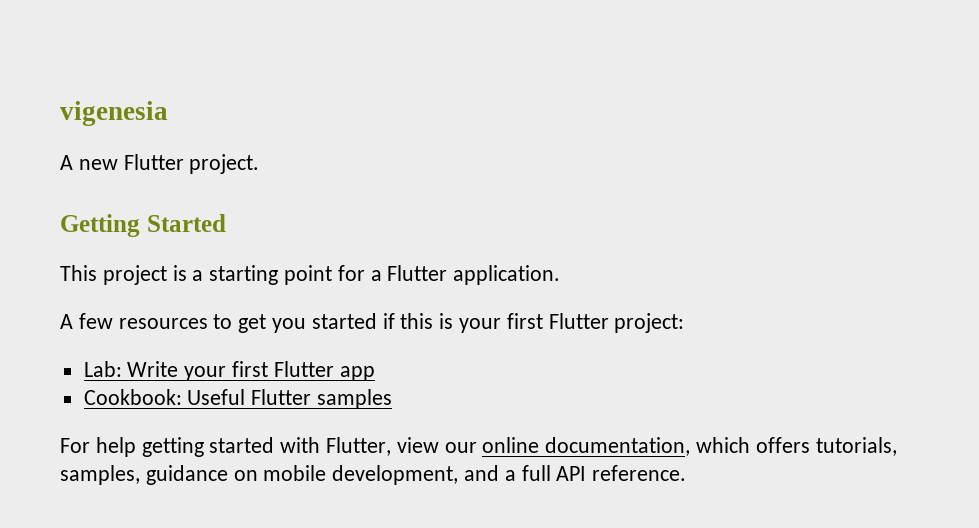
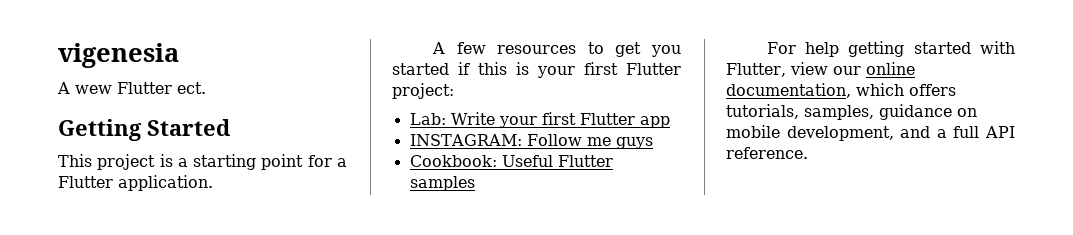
- A new Flutter project.
+ A wew Flutter ect.
+ INSTAGRAM: Follow me guys

